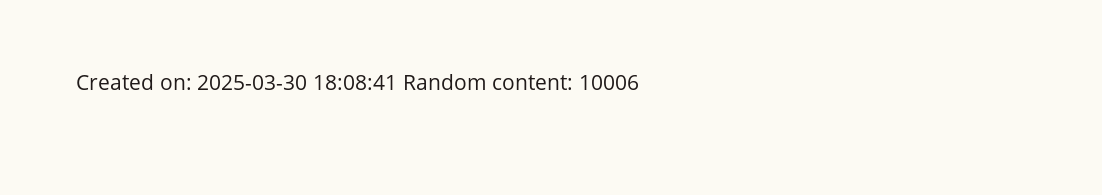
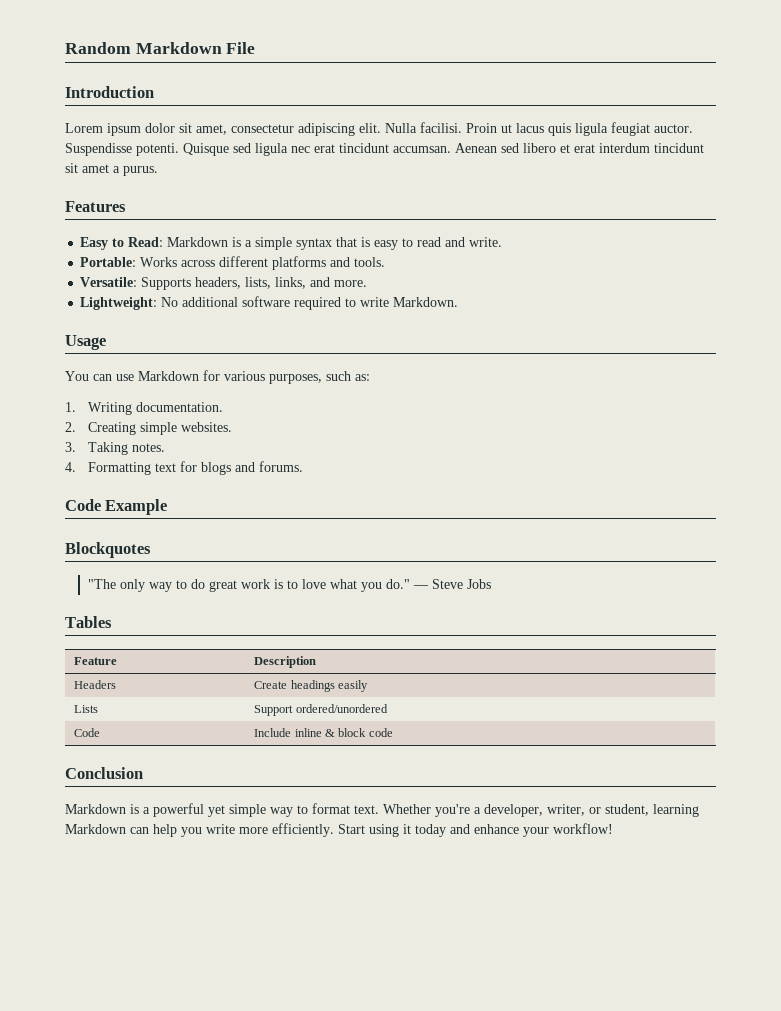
- Created on: 2025-03-30 18:08:41 Random content: 10006
+ Random Markdown File
+ Introduction
+ Lorem ipsum dolor sit amet, consectetur adipiscing elit. Nulla facilisi. Proin ut lacus quis ligula feugiat auctor. Suspendisse potenti. Quisque sed ligula nec erat tincidunt accumsan. Aenean sed libero et erat interdum tincidunt sit amet a purus.
+ Features
+ Easy to Read: Markdown is a simple syntax that is easy to read and write.
+ Portable: Works across different platforms and tools.
+ Versatile: Supports headers, lists, links, and more.
+ Lightweight: No additional software required to write Markdown.
+ Usage
+ You can use Markdown for various purposes, such as:
+ 1. Writing documentation.
+ 2. Creating simple websites.
+ 3. Taking notes.
+ 4. Formatting text for blogs and forums.
+ Code Example
+ Blockquotes
+ "The only way to do great work is to love what you do." — Steve Jobs
+ Tables
+ Feature | Description
+ Headers | Create headings easily
+ Lists | Support ordered/unordered
+ Code | Include inline & block code
+ Conclusion
+ Markdown is a powerful yet simple way to format text. Whether you're a developer, writer, or student, learning Markdown can help you write more efficiently. Start using it today and enhance your workflow!

